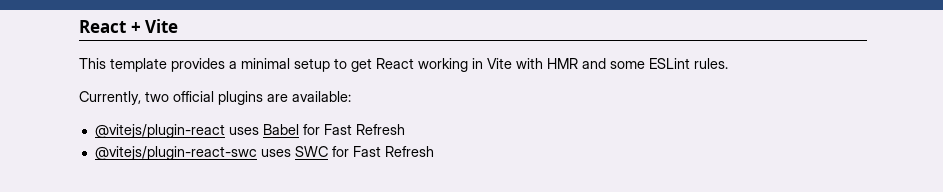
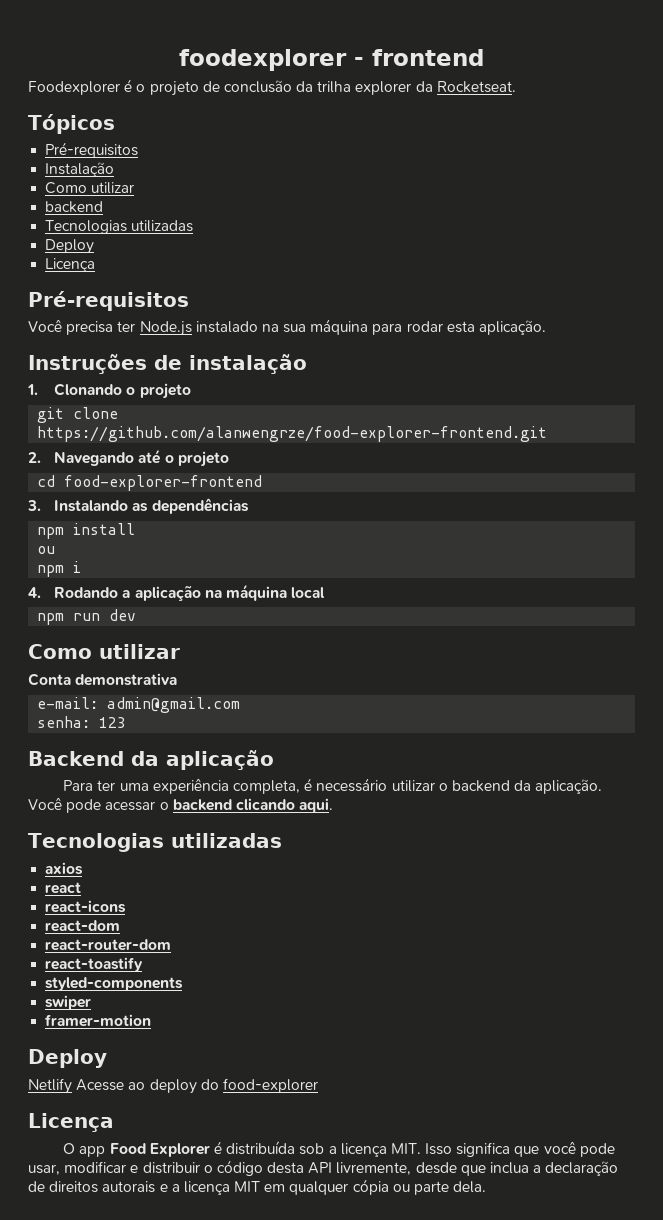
- React + Vite
- This template provides a minimal setup to get React working in Vite with HMR and some ESLint rules.
- Currently, two official plugins are available:
- @vitejs/plugin-react uses Babel for Fast Refresh
- @vitejs/plugin-react-swc uses SWC for Fast Refresh
+ foodexplorer - frontend
+ Foodexplorer é o projeto de conclusão da trilha explorer da Rocketseat.
+ Tópicos
+ Pré-requisitos
+ Instalação
+ Como utilizar
+ backend
+ Tecnologias utilizadas
+ Deploy
+ Licença
+ Pré-requisitos
+ Você precisa ter Node.js instalado na sua máquina para rodar esta aplicação.
+ Instruções de instalação
+ 1. Clonando o projeto
+ git clone https://github.com/alanwengrze/food-explorer-frontend.git
+ 2. Navegando até o projeto
+ cd food-explorer-frontend
+ 3. Instalando as dependências
+ npm install
+ ou
+ npm i
+ 4. Rodando a aplicação na máquina local
+ npm run dev
+ Como utilizar
+ Conta demonstrativa
+ e-mail: admin@gmail.com
+ senha: 123
+ Backend da aplicação
+ Para ter uma experiência completa, é necessário utilizar o backend da aplicação. Você pode acessar o backend clicando aqui.
+ Tecnologias utilizadas
+ axios
+ react
+ react-icons
+ react-dom
+ react-router-dom
+ react-toastify
+ styled-components
+ swiper
+ framer-motion
+ Deploy
+ Netlify Acesse ao deploy do food-explorer
+ Licença
+ O app Food Explorer é distribuída sob a licença MIT. Isso significa que você pode usar, modificar e distribuir o código desta API livremente, desde que inclua a declaração de direitos autorais e a licença MIT em qualquer cópia ou parte dela.

